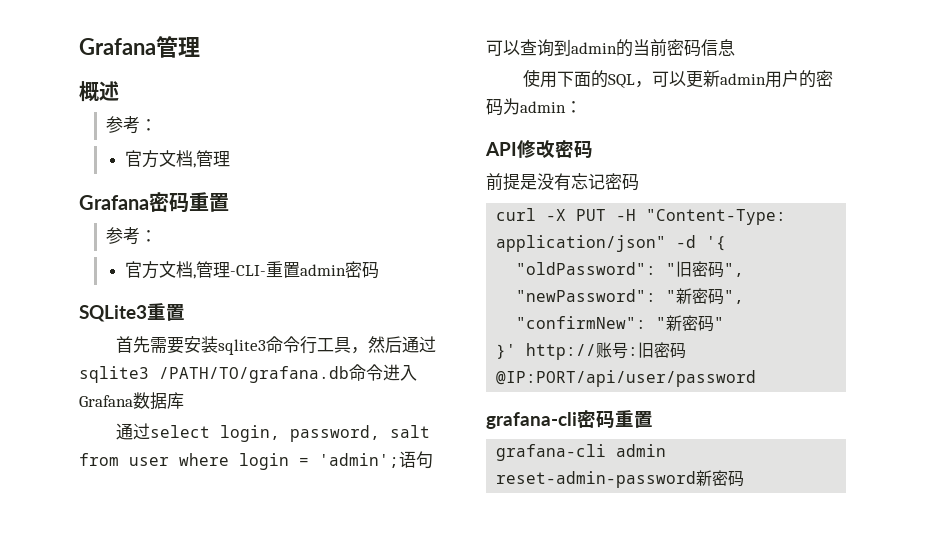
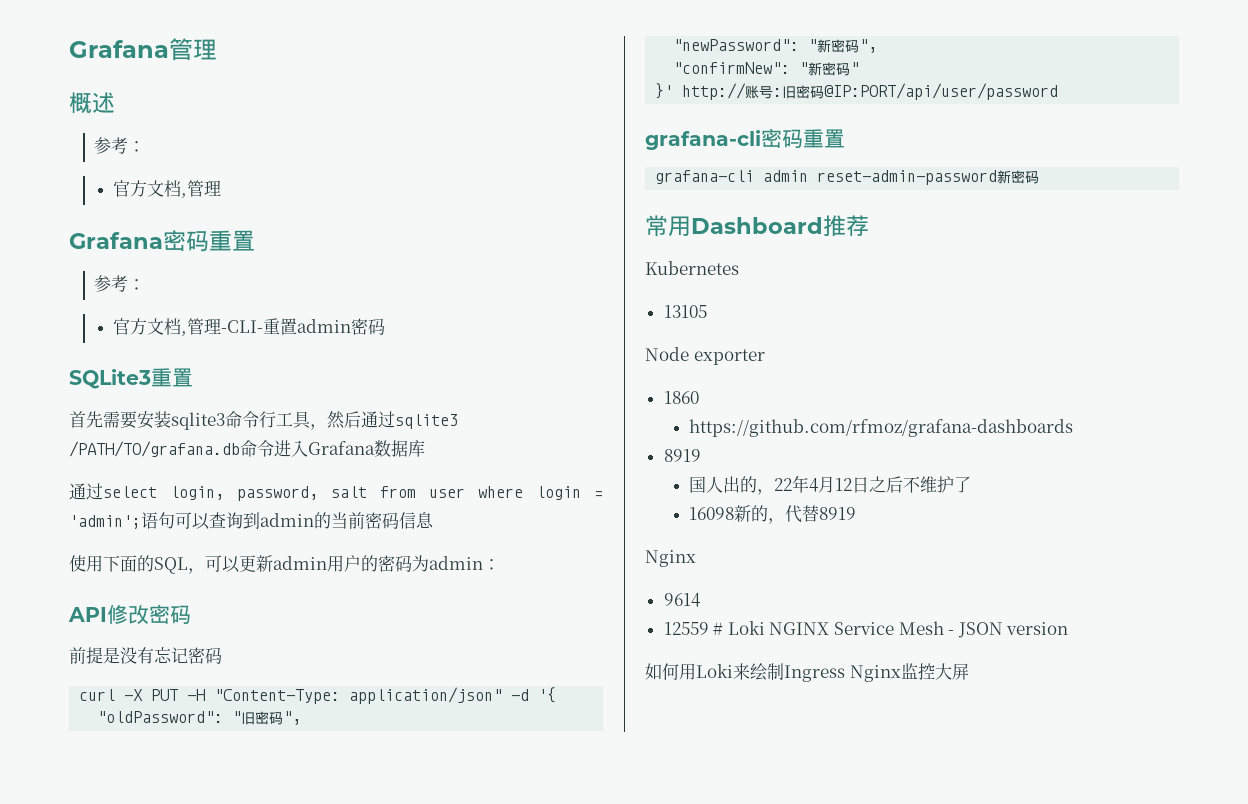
+ 常用Dashboard推荐
+ Kubernetes
+ 13105
+ Node exporter
+ 1860
+ https://github.com/rfmoz/grafana-dashboards
+ 8919
+ 国人出的，22年4月12日之后不维护了
+ 16098新的，代替8919
+ Nginx
+ 9614
+ 12559 # Loki NGINX Service Mesh - JSON version
+ 如何用Loki来绘制Ingress Nginx监控大屏

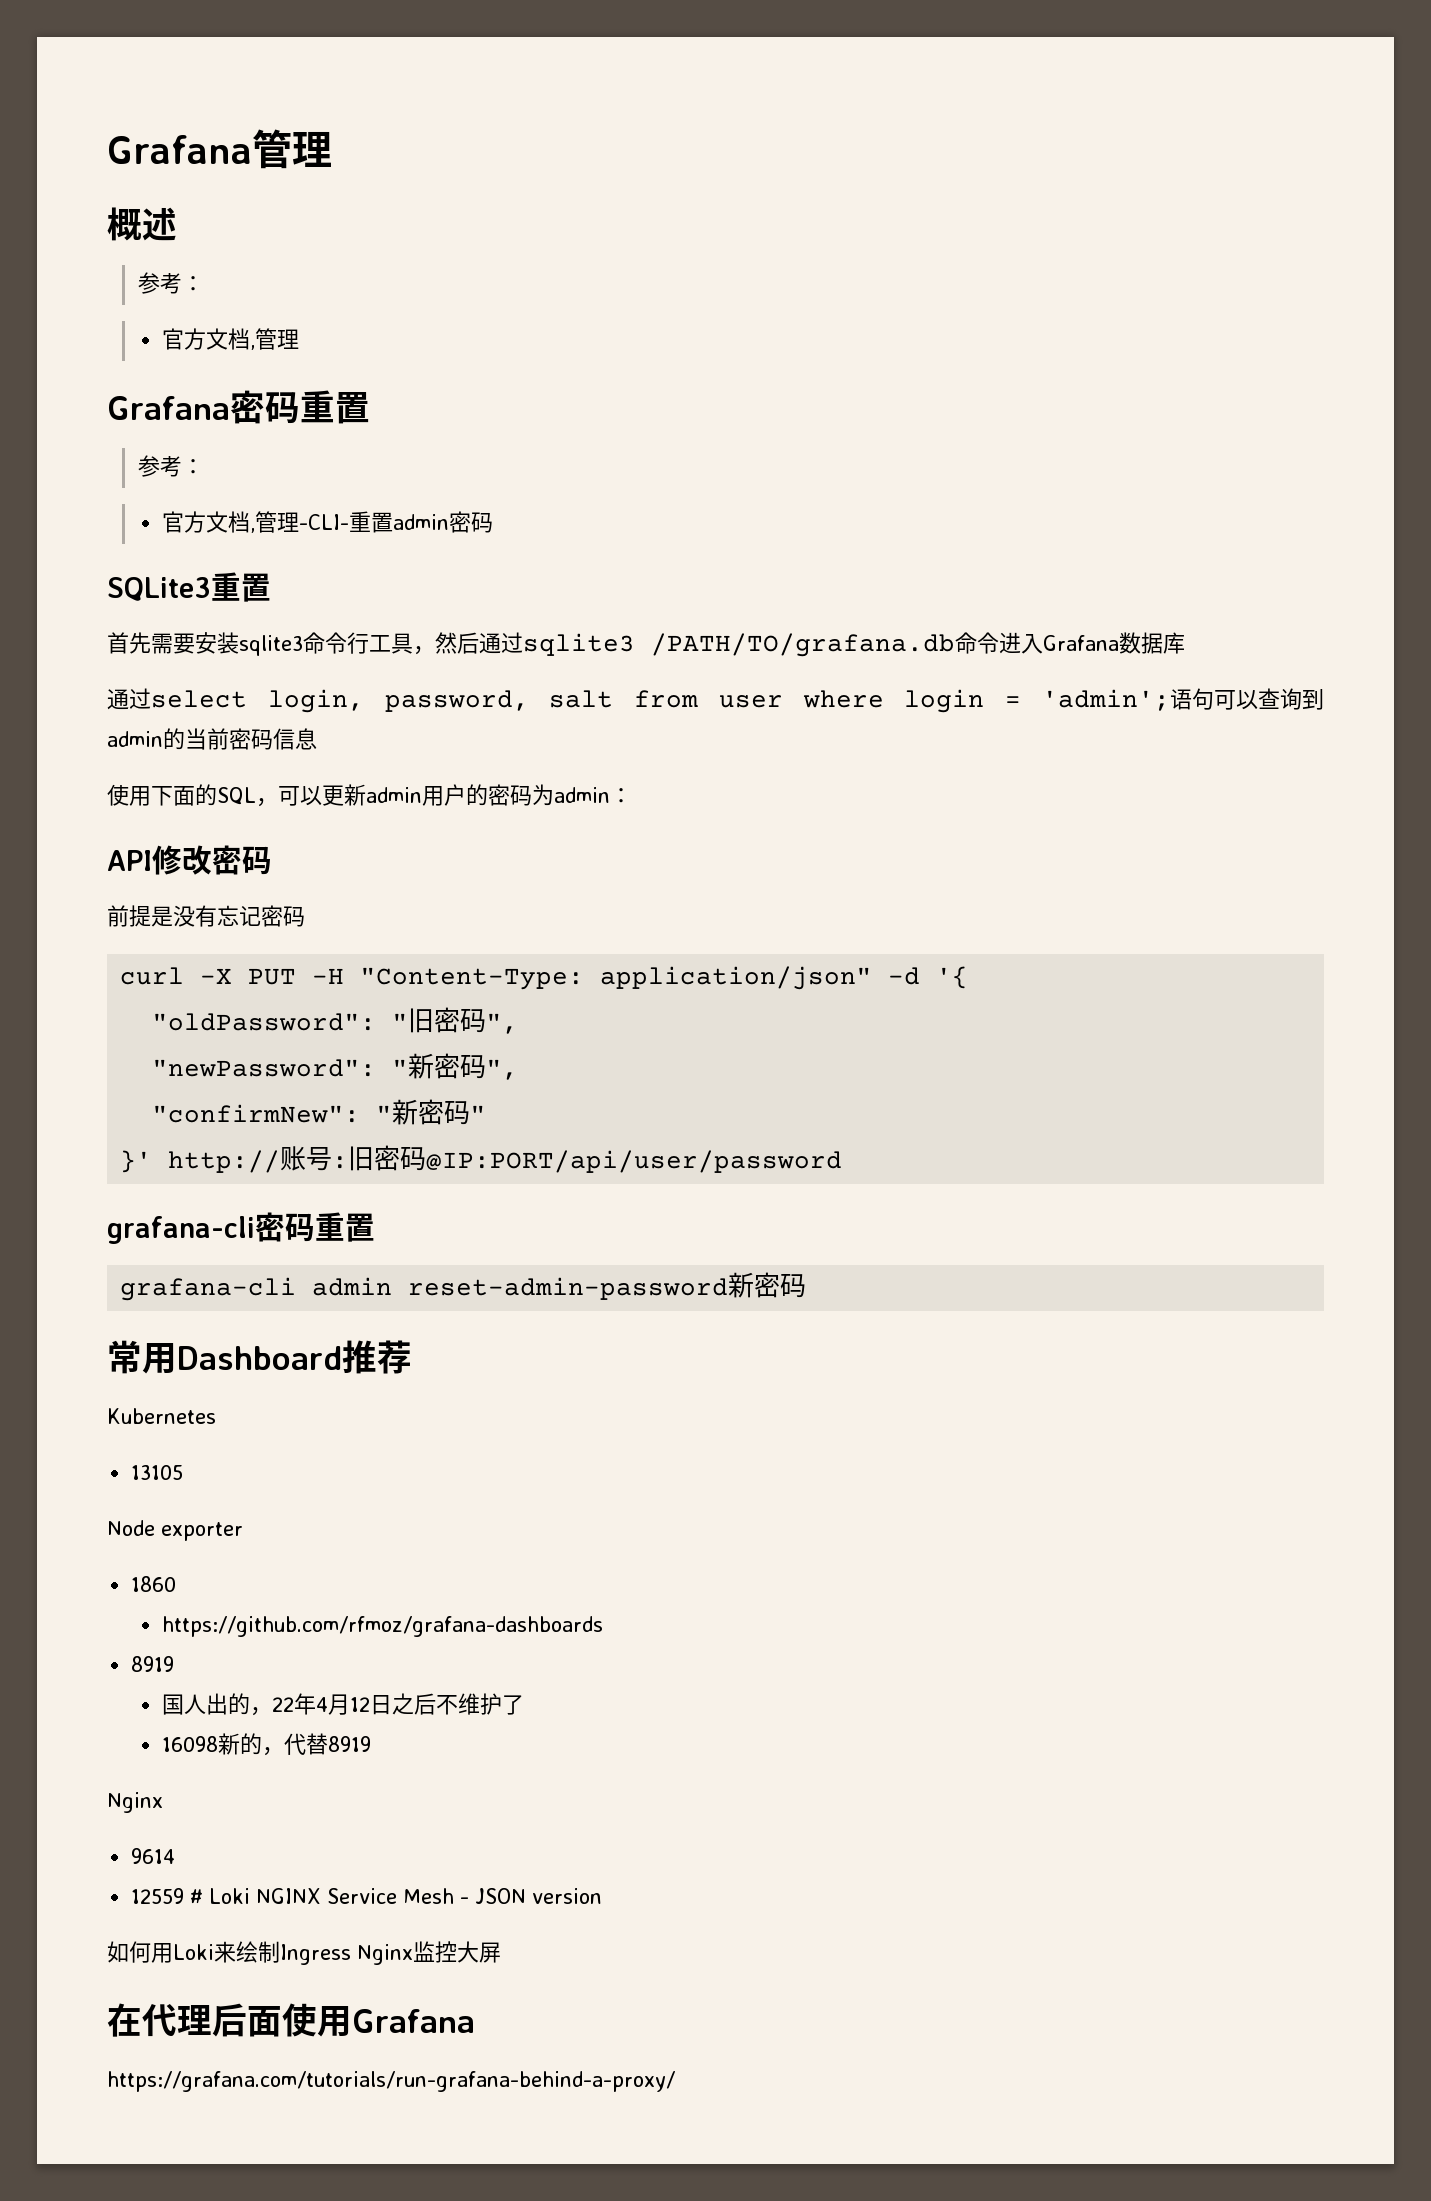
+ 在代理后面使用Grafana
+ https://grafana.com/tutorials/run-grafana-behind-a-proxy/

